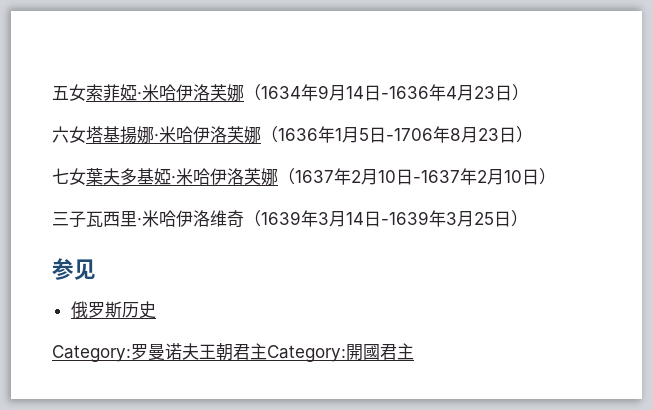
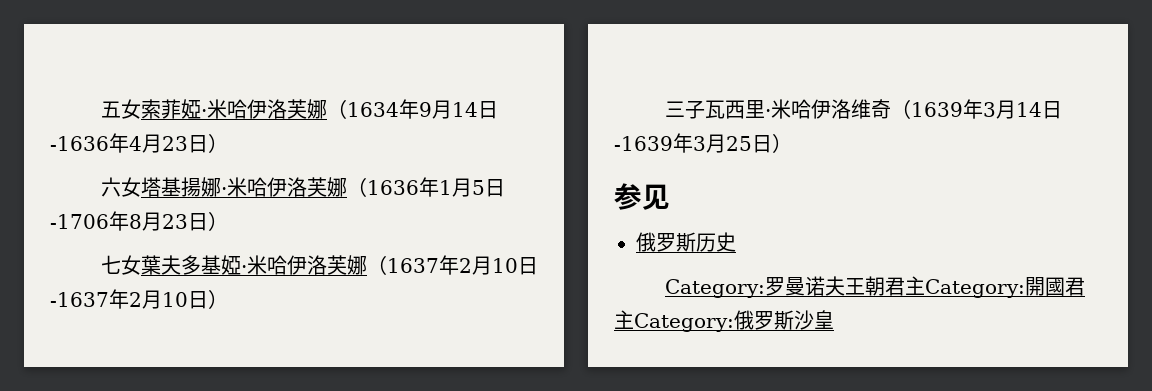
- Category:罗曼诺夫王朝君主Category:開國君主
+ Category:罗曼诺夫王朝君主Category:開國君主Category:俄罗斯沙皇

